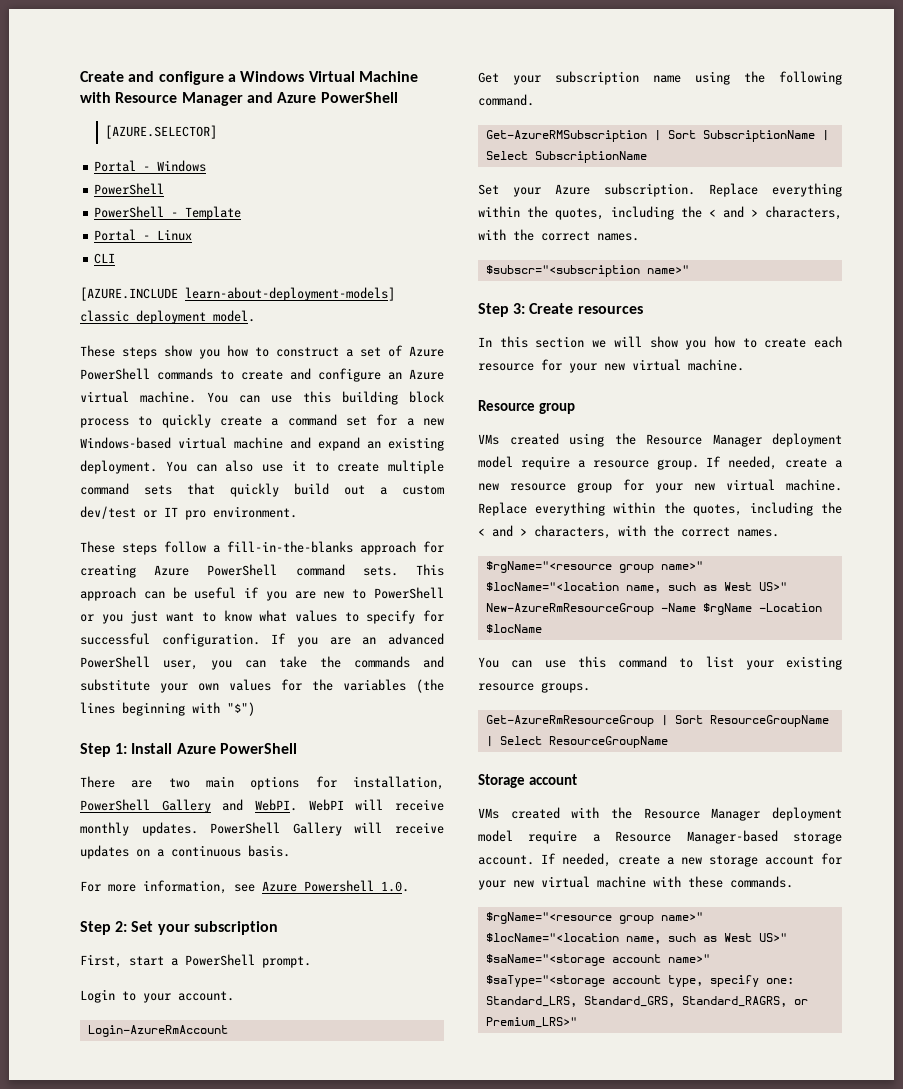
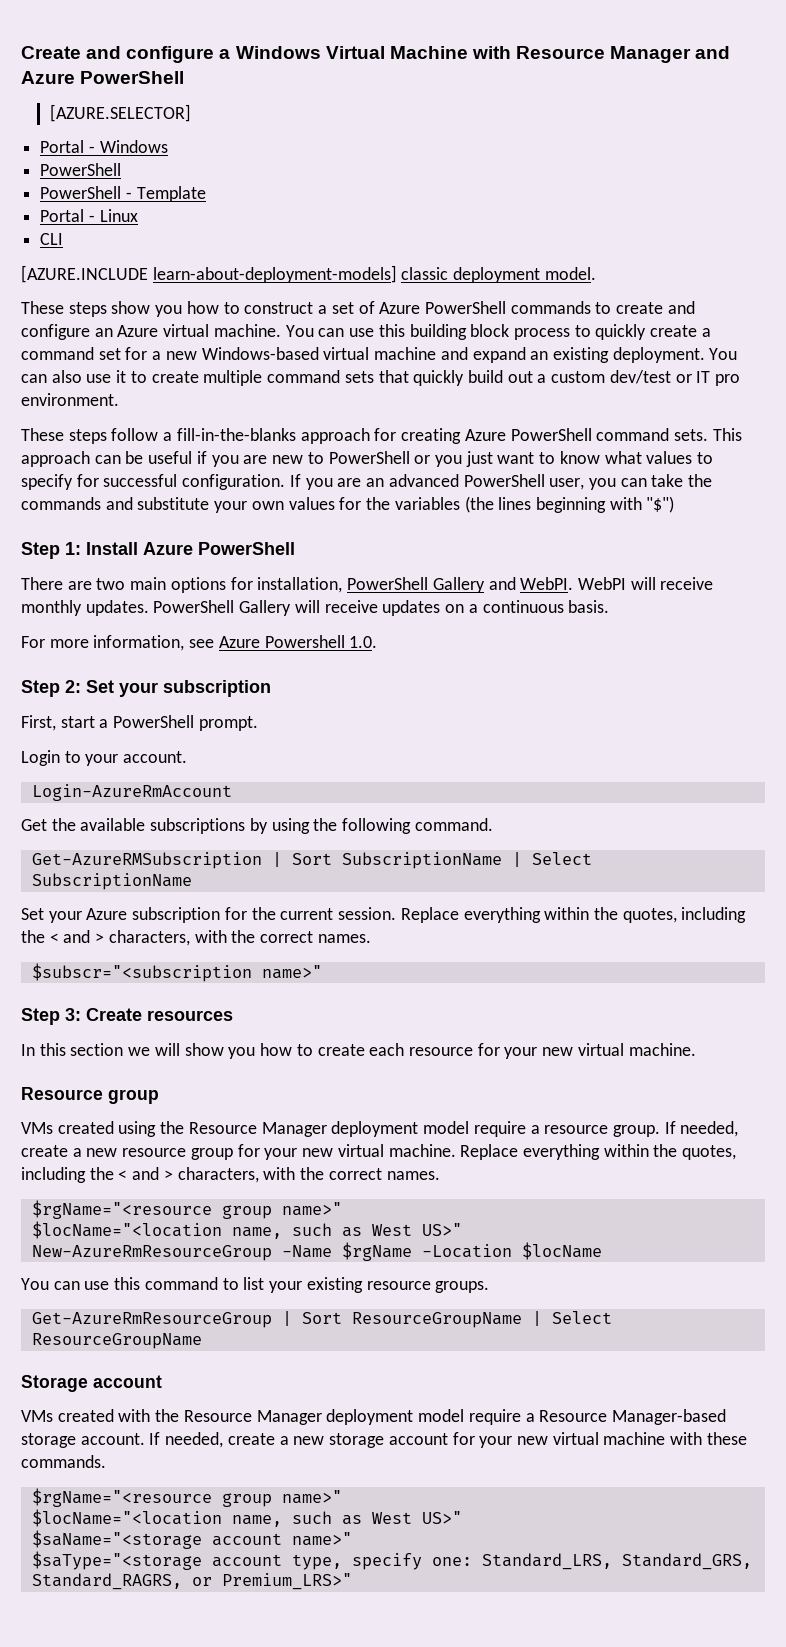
- Get your subscription name using the following command.
+ Get the available subscriptions by using the following command.
- Set your Azure subscription.
+ Set your Azure subscription for the current session.

